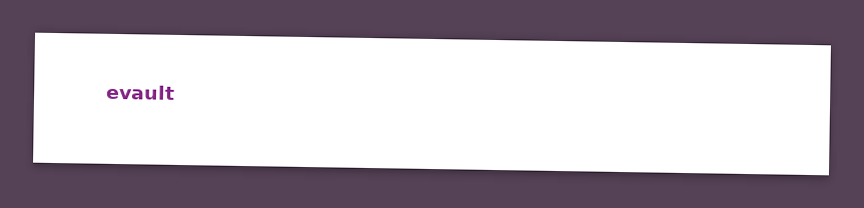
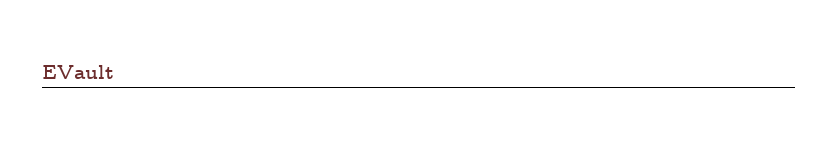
- evault
+ EVault

